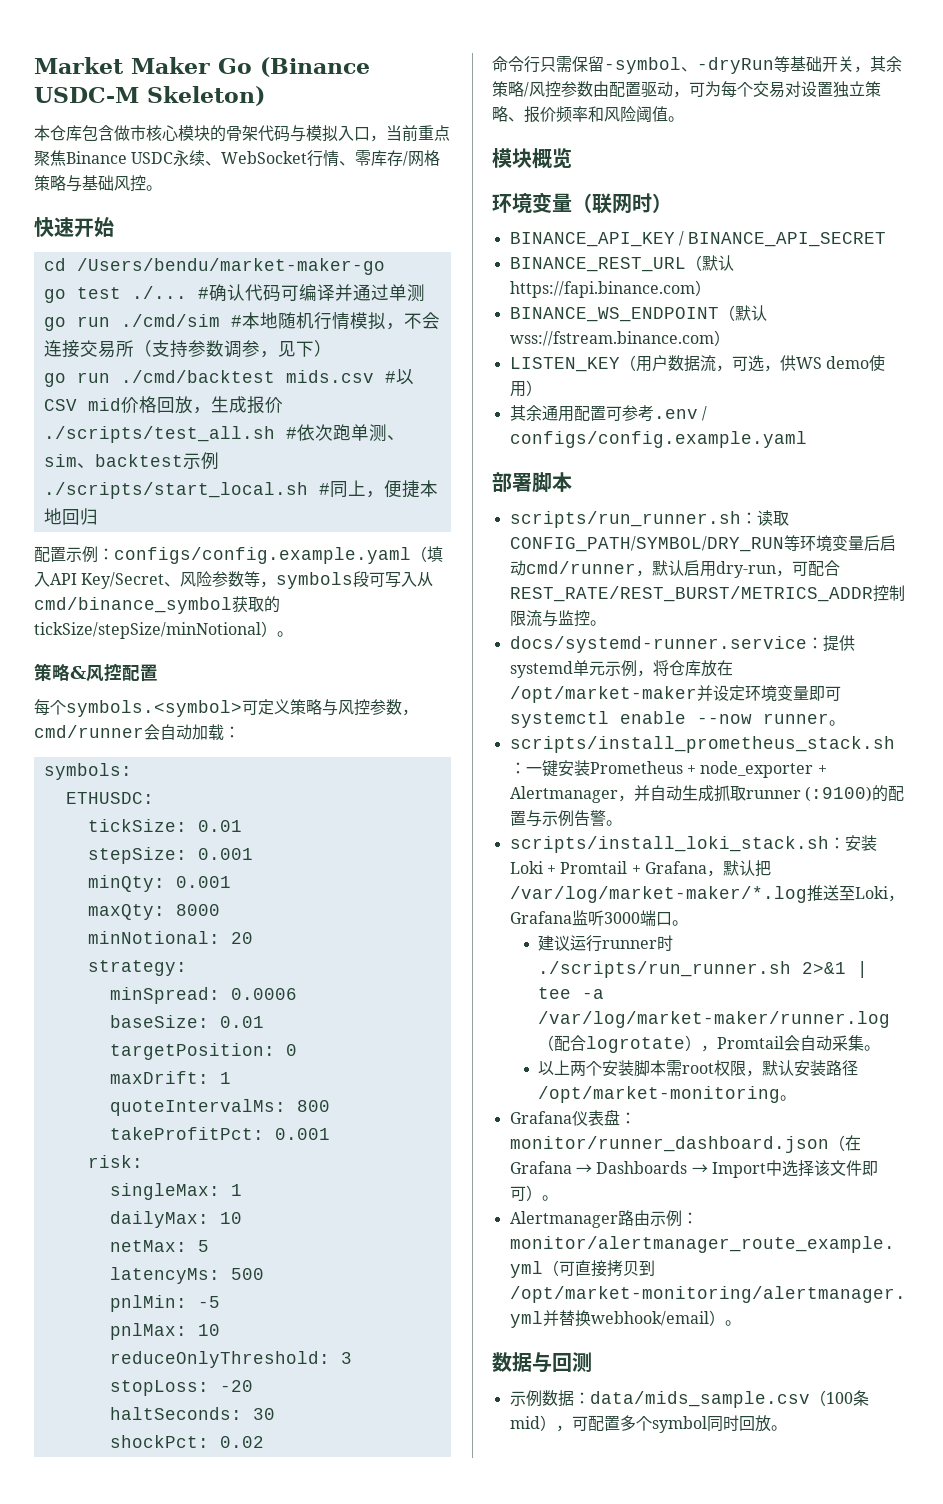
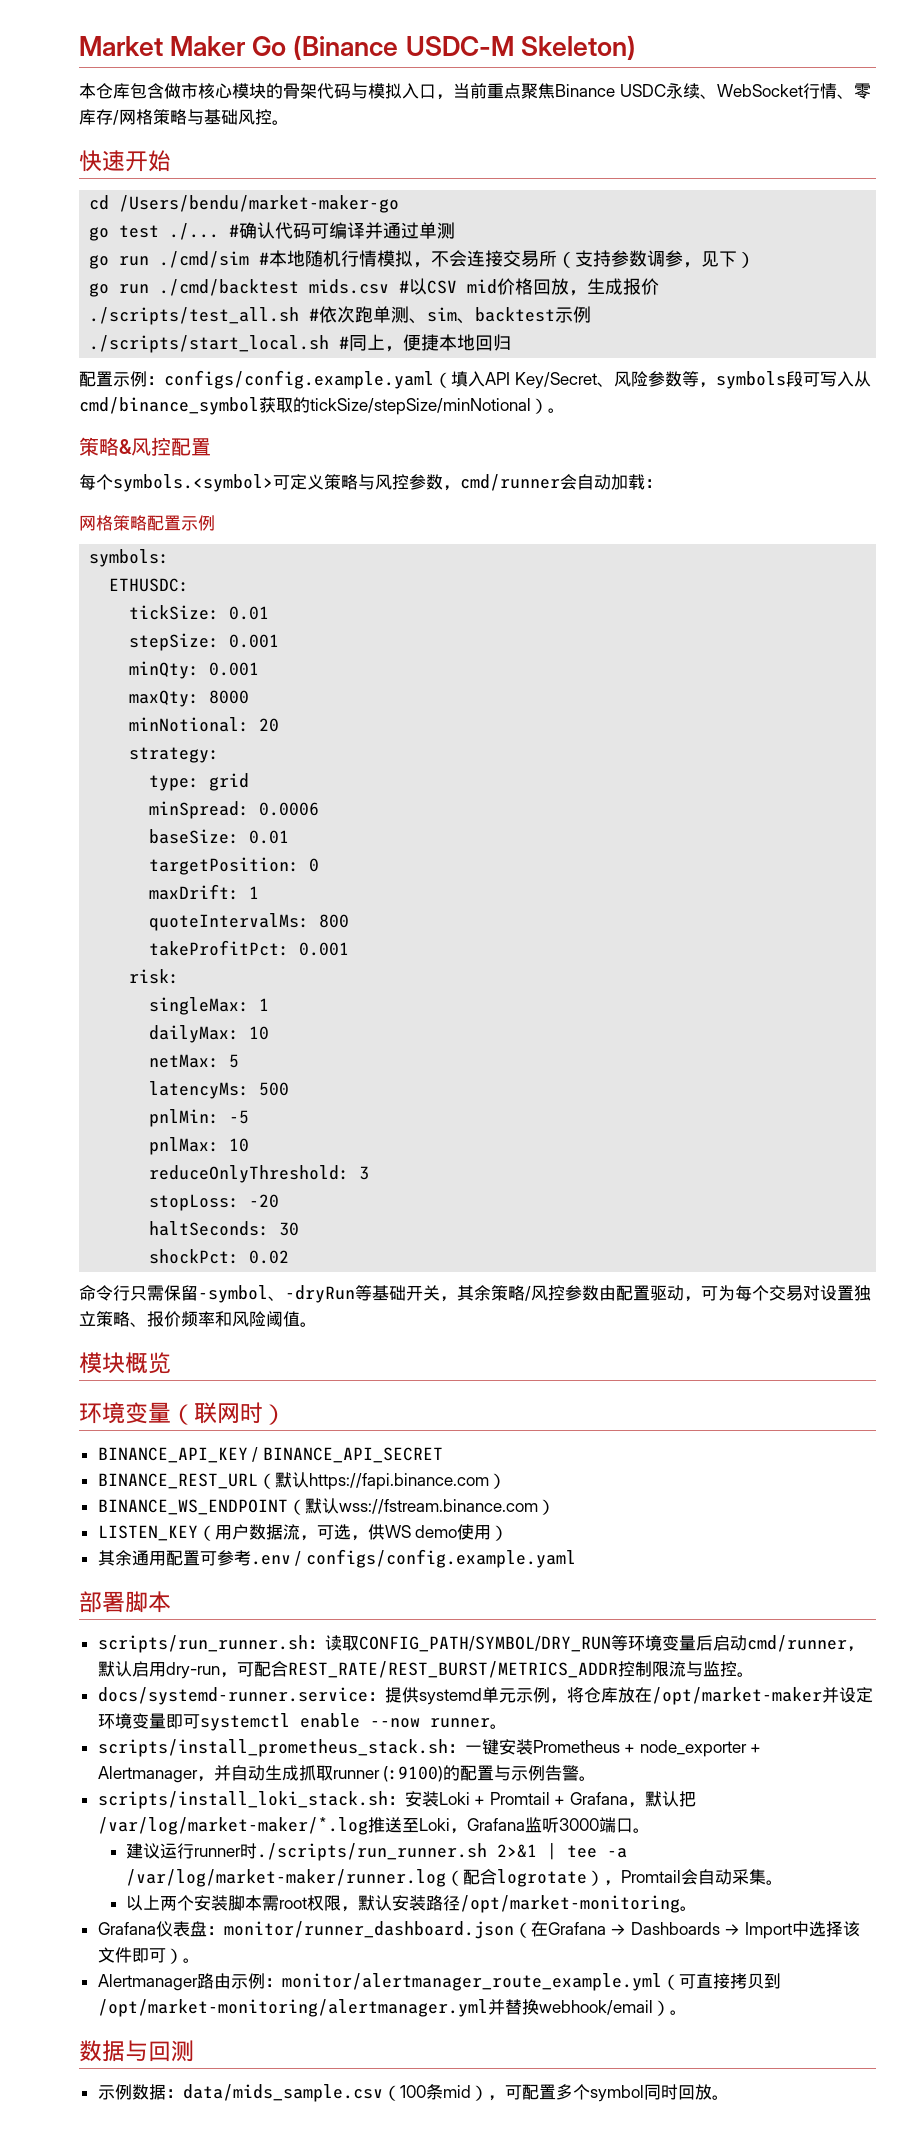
+ 网格策略配置示例
+ type: grid

